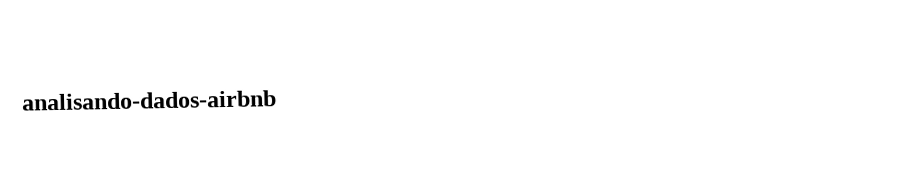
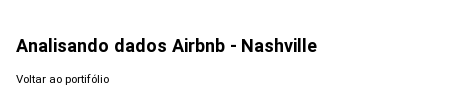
- analisando-dados-airbnb
+ Analisando dados Airbnb - Nashville
+ Voltar ao portifólio

